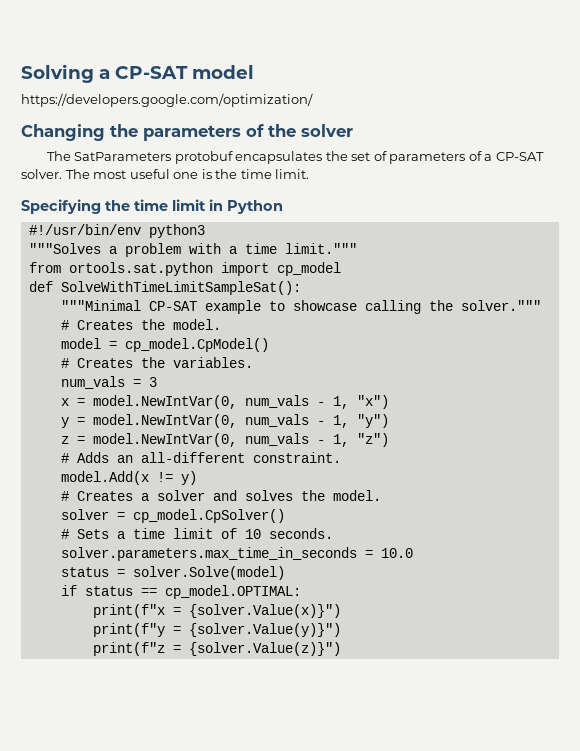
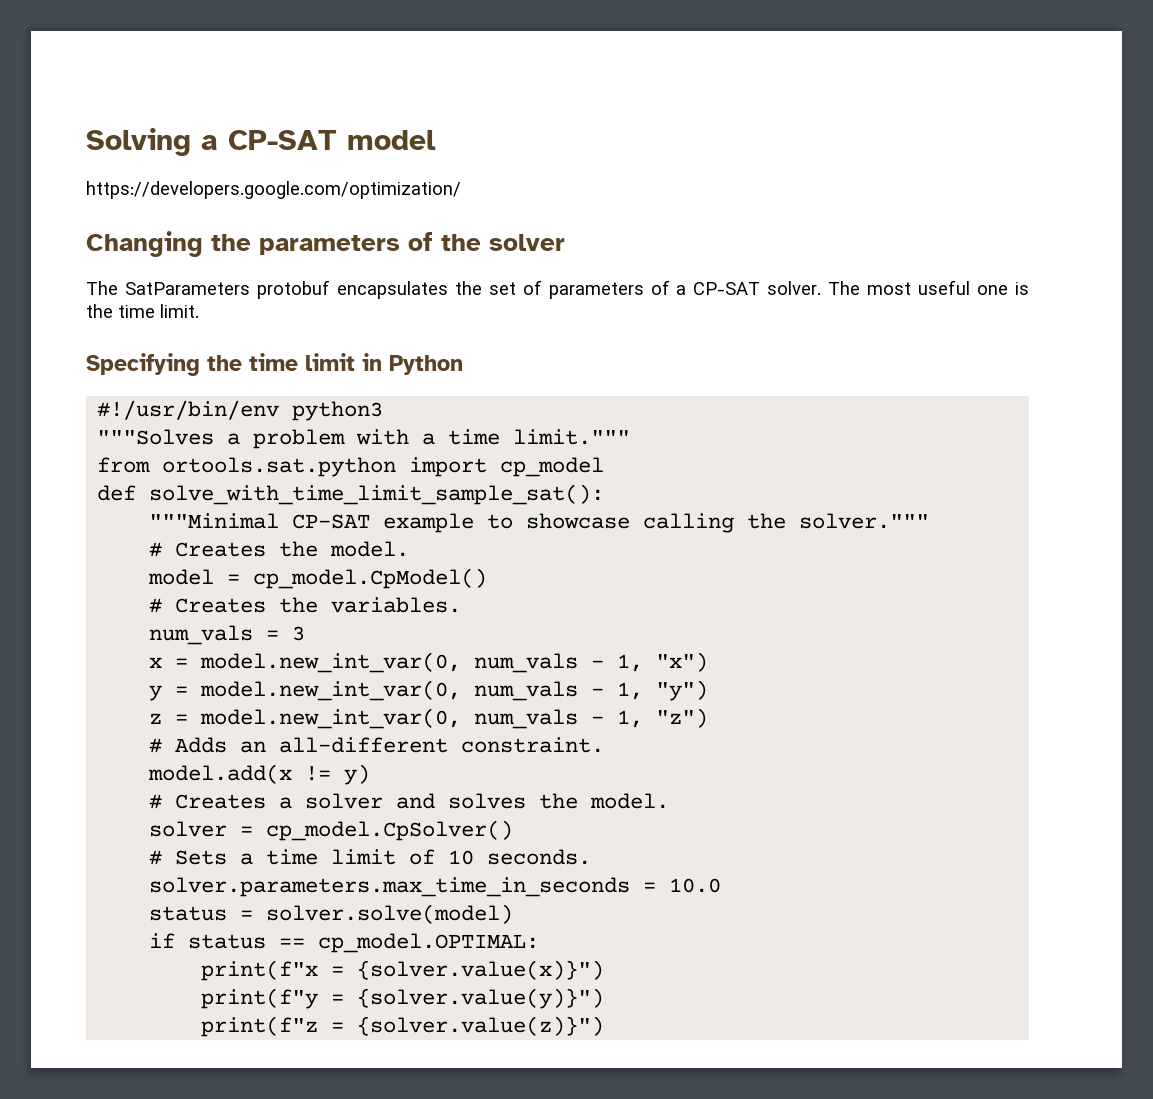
- def SolveWithTimeLimitSampleSat():
+ def solve_with_time_limit_sample_sat():
- x = model.NewIntVar(0, num_vals - 1, "x")
+ x = model.new_int_var(0, num_vals - 1, "x")
- y = model.NewIntVar(0, num_vals - 1, "y")
+ y = model.new_int_var(0, num_vals - 1, "y")
- z = model.NewIntVar(0, num_vals - 1, "z")
+ z = model.new_int_var(0, num_vals - 1, "z")
- model.Add(x != y)
+ model.add(x != y)
- status = solver.Solve(model)
+ status = solver.solve(model)
- print(f"x = {solver.Value(x)}")
+ print(f"x = {solver.value(x)}")
- print(f"y = {solver.Value(y)}")
+ print(f"y = {solver.value(y)}")
- print(f"z = {solver.Value(z)}")
+ print(f"z = {solver.value(z)}")

